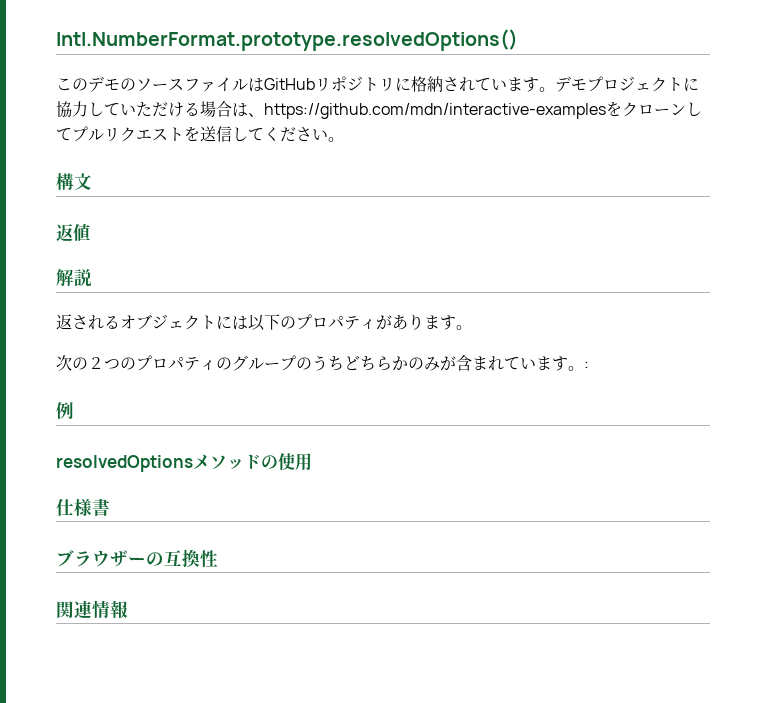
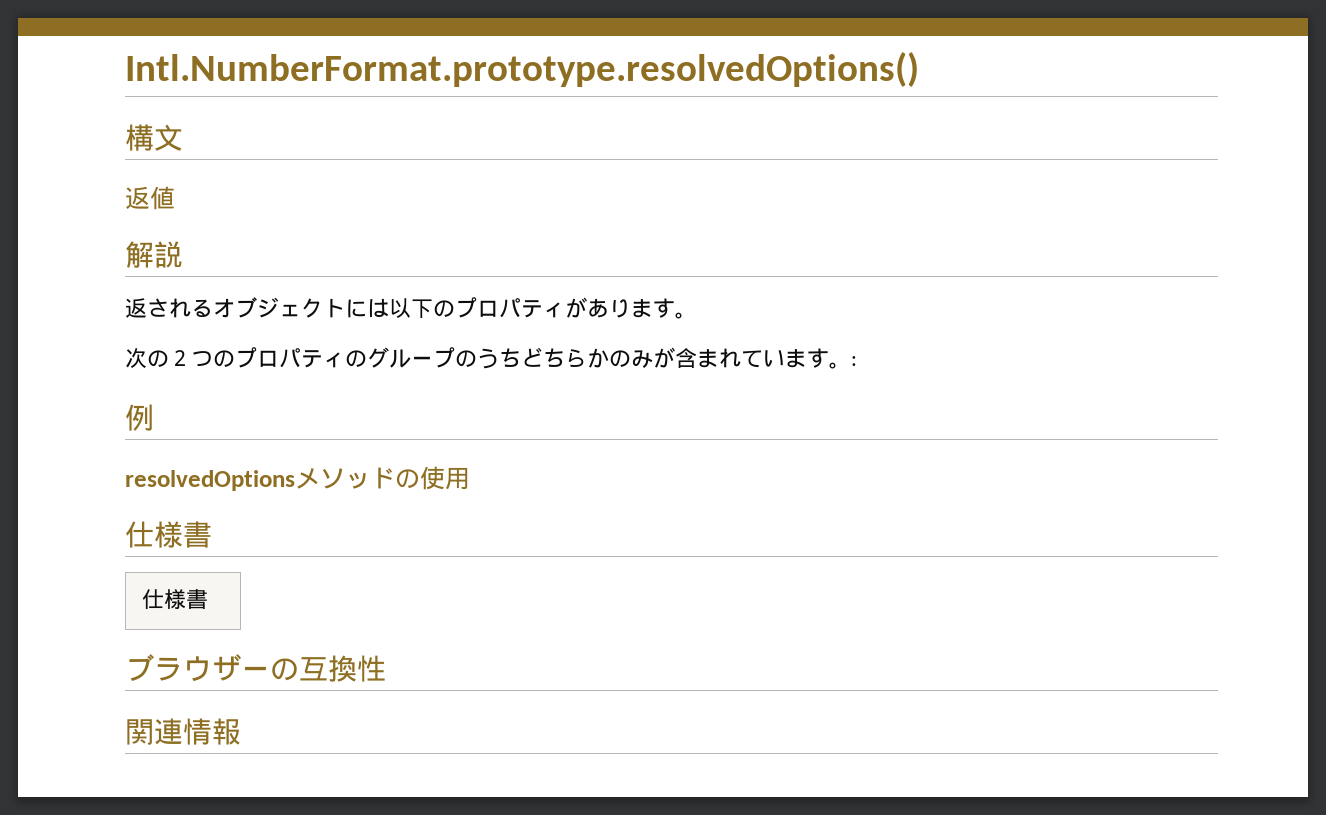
- このデモのソースファイルはGitHubリポジトリに格納されています。デモプロジェクトに協力していただける場合は、https://github.com/mdn/interactive-examplesをクローンしてプルリクエストを送信してください。
  resolvedOptionsメソッドの使用
+ 仕様書

